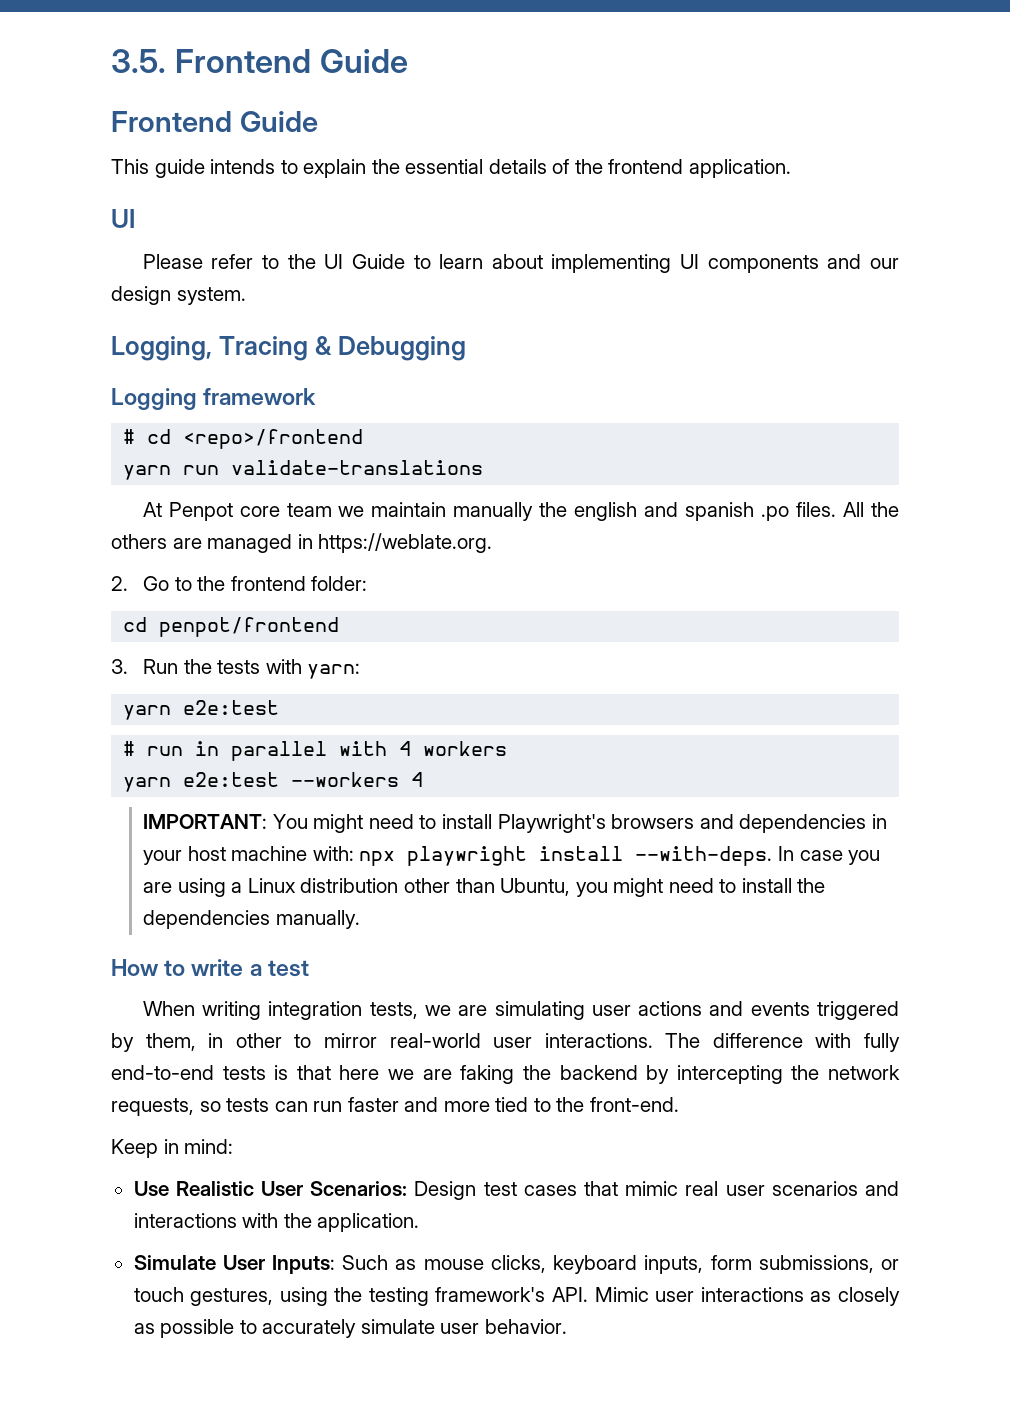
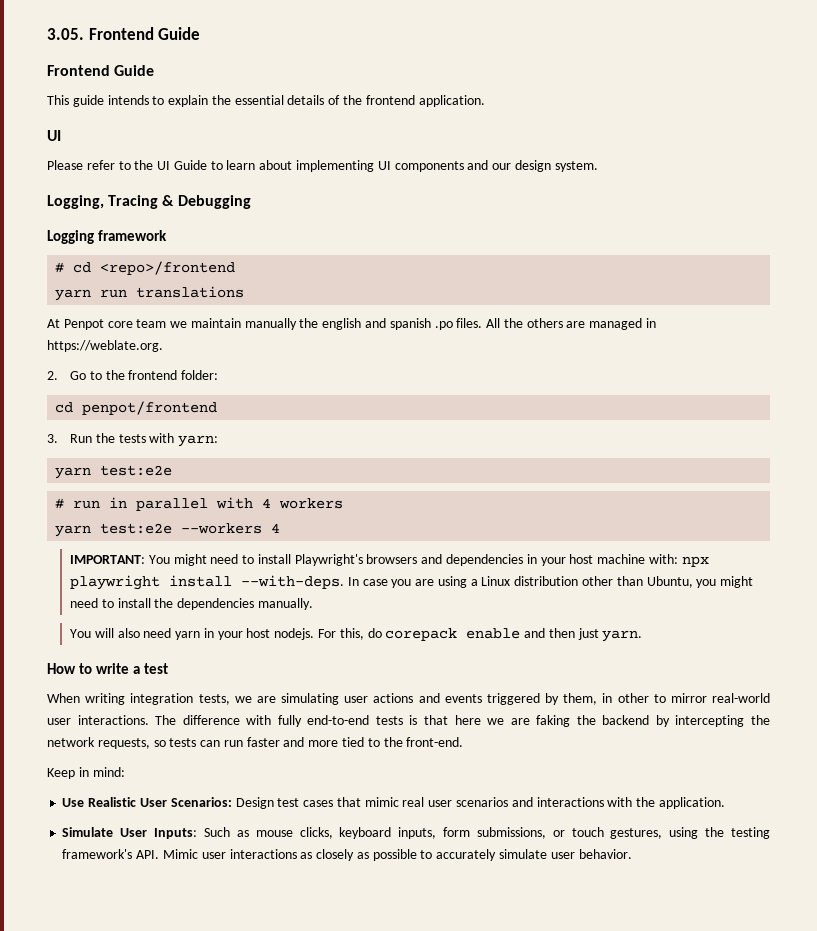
- 3.5. Frontend Guide
+ 3.05. Frontend Guide
- yarn run validate-translations
+ yarn run translations
  3. Run the tests with yarn:
- yarn e2e:test
+ yarn test:e2e
- yarn e2e:test --workers 4
+ yarn test:e2e --workers 4
+ You will also need yarn in your host nodejs. For this, do corepack enable and then just yarn.

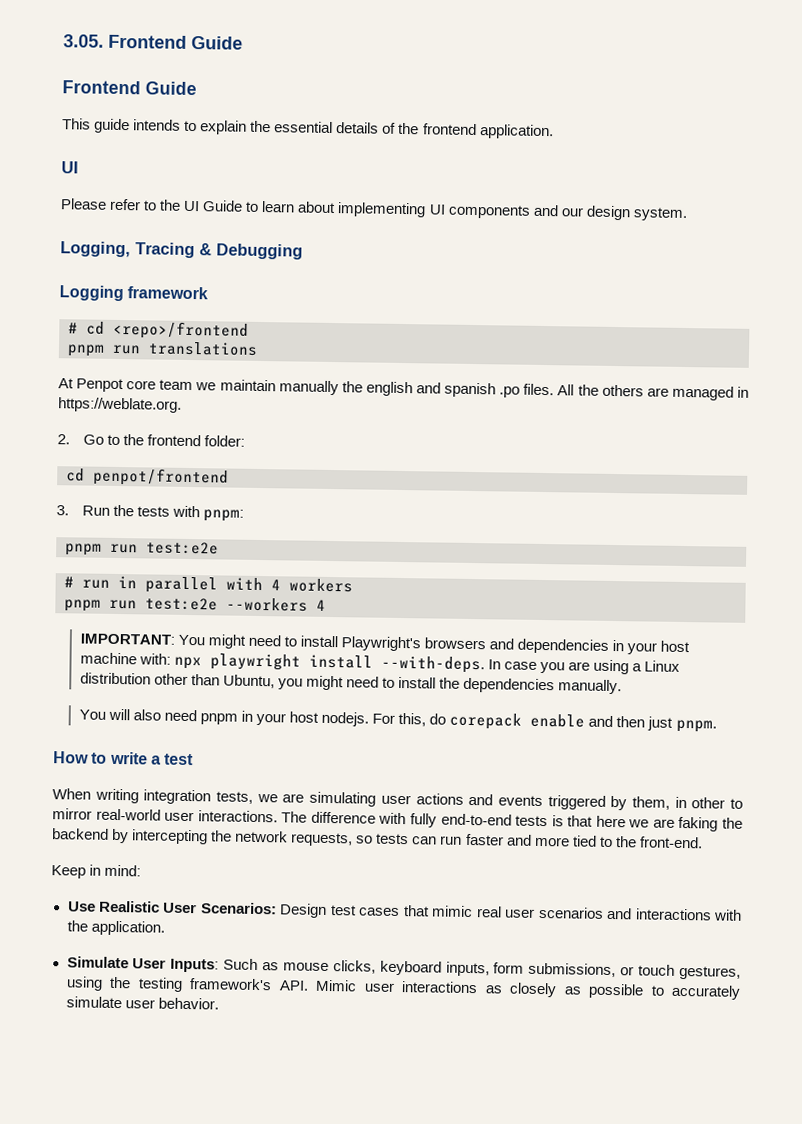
- yarn run translations
+ pnpm run translations
- 3. Run the tests with yarn:
- yarn test:e2e
+ 3. Run the tests with pnpm:
+ pnpm run test:e2e
- yarn test:e2e --workers 4
+ pnpm run test:e2e --workers 4
- You will also need yarn in your host nodejs.
+ You will also need pnpm in your host nodejs.
- For this, do corepack enable and then just yarn.
+ For this, do corepack enable and then just pnpm.

